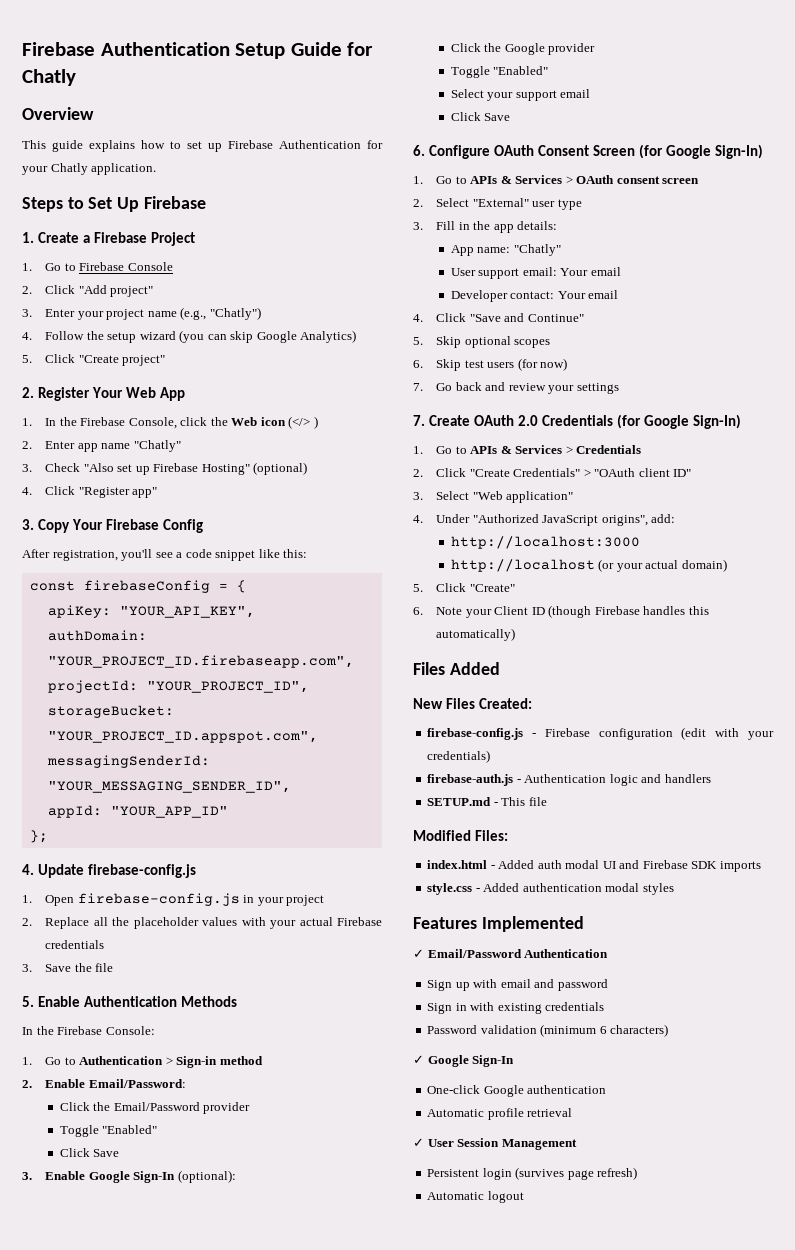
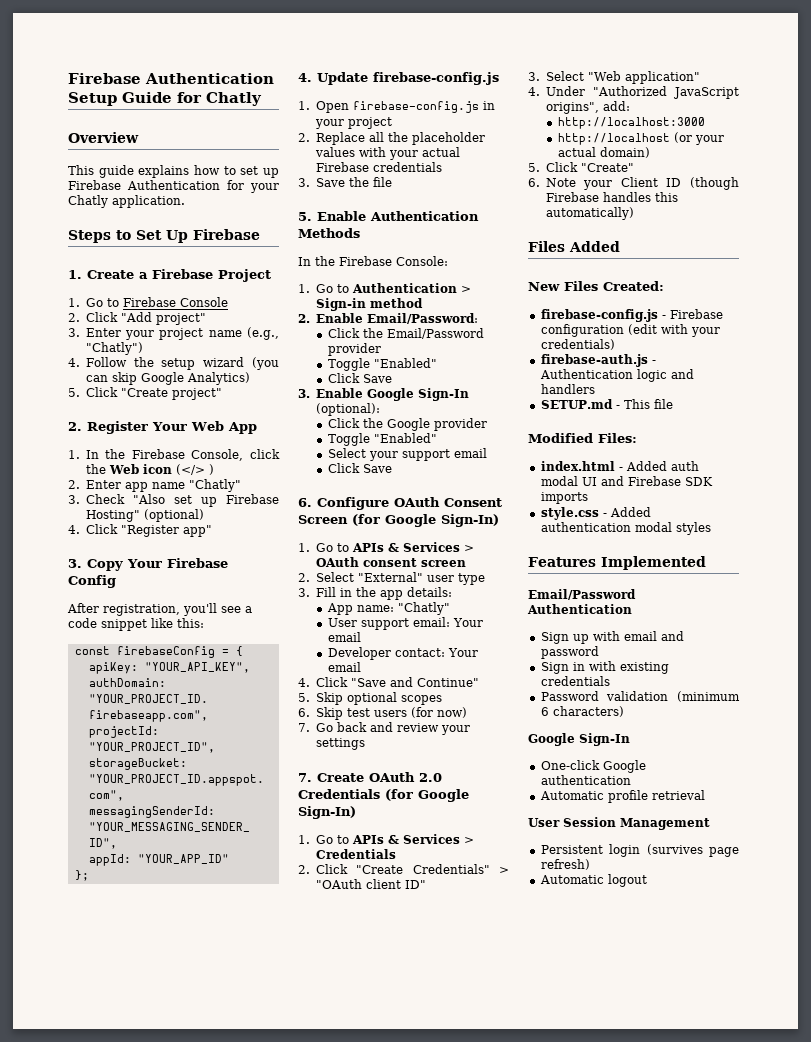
- ✓ Email/Password Authentication
+ Email/Password Authentication
  Password validation (minimum 6 characters)
- ✓ Google Sign-In
+ Google Sign-In
- ✓ User Session Management
+ User Session Management

